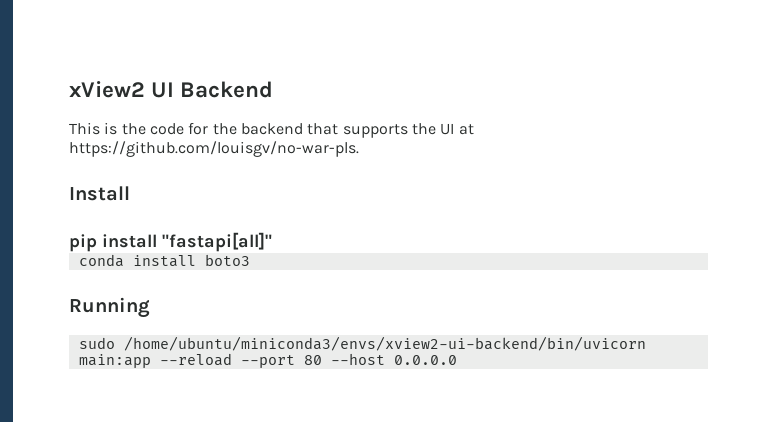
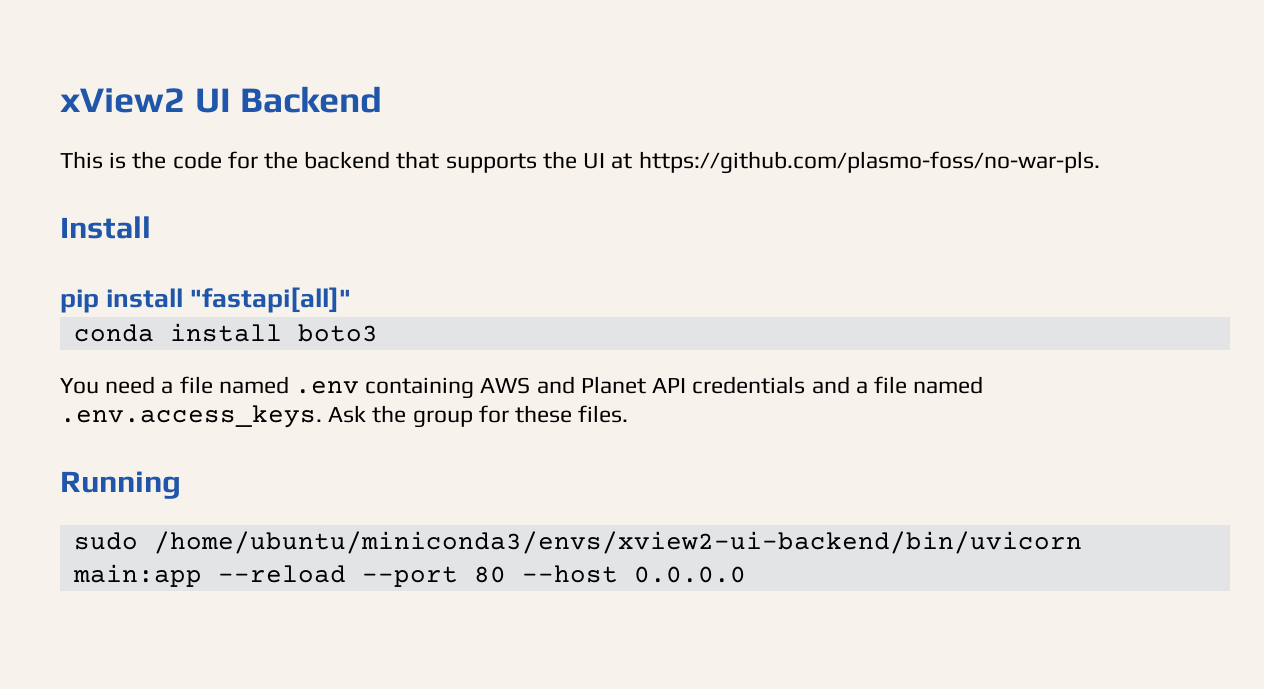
- This is the code for the backend that supports the UI at https://github.com/louisgv/no-war-pls.
+ This is the code for the backend that supports the UI at https://github.com/plasmo-foss/no-war-pls.
+ You need a file named .env containing AWS and Planet API credentials and a file named .env.access_keys. Ask the group for these files.

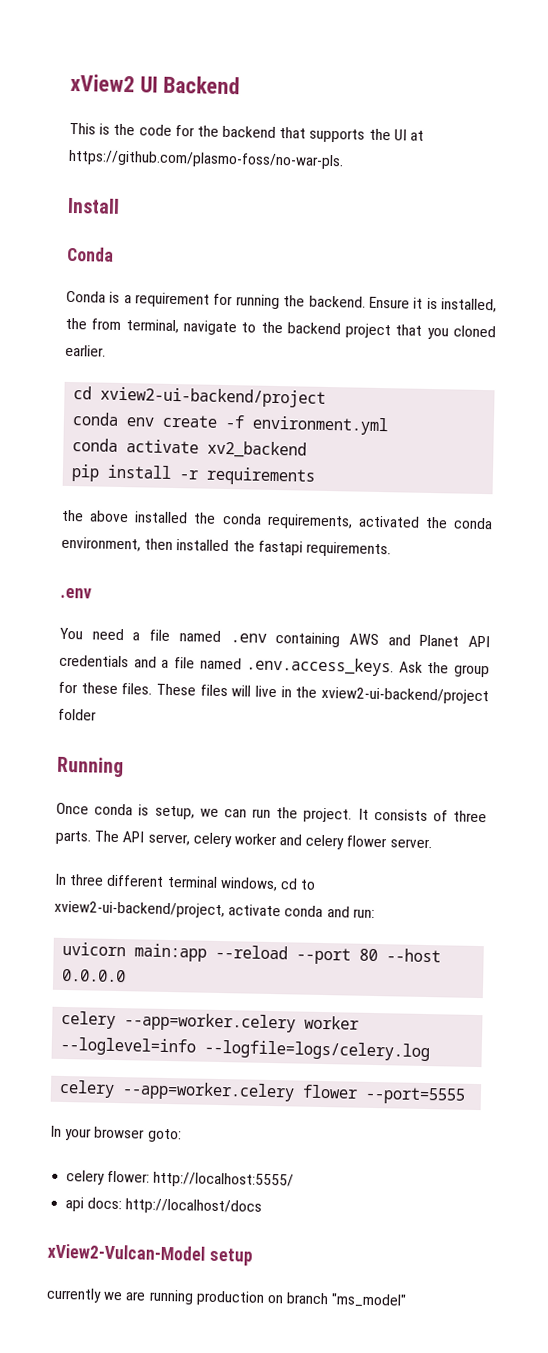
  Install
- pip install "fastapi[all]"
- conda install boto3
+ Conda
+ Conda is a requirement for running the backend. Ensure it is installed, the from terminal, navigate to the backend project that you cloned earlier.
+ cd xview2-ui-backend/project
+ conda env create -f environment.yml
+ conda activate xv2_backend
+ pip install -r requirements
+ the above installed the conda requirements, activated the conda environment, then installed the fastapi requirements.
+ .env
- You need a file named .env containing AWS and Planet API credentials and a file named .env.access_keys. Ask the group for these files.
+ You need a file named .env containing AWS and Planet API credentials and a file named .env.access_keys. Ask the group for these files. These files will live in the xview2-ui-backend/project folder
  Running
- sudo /home/ubuntu/miniconda3/envs/xview2-ui-backend/bin/uvicorn main:app --reload --port 80 --host 0.0.0.0
+ Once conda is setup, we can run the project. It consists of three parts. The API server, celery worker and celery flower server.
+ In three different terminal windows, cd to xview2-ui-backend/project, activate conda and run:
+ uvicorn main:app --reload --port 80 --host 0.0.0.0
+ celery --app=worker.celery worker --loglevel=info --logfile=logs/celery.log
+ celery --app=worker.celery flower --port=5555
+ In your browser goto:
+ celery flower: http://localhost:5555/
+ api docs: http://localhost/docs
+ xView2-Vulcan-Model setup
+ currently we are running production on branch "ms_model"

